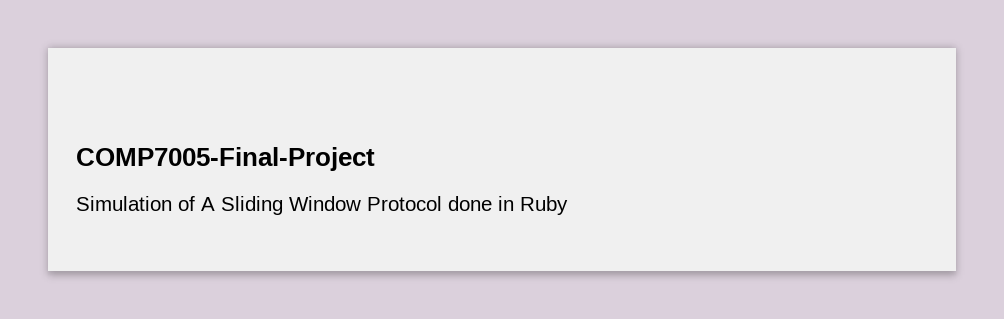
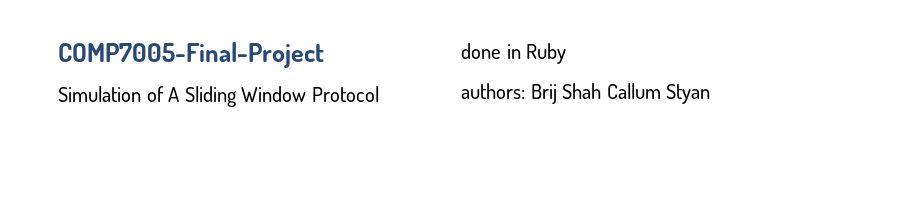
+ authors: Brij Shah Callum Styan

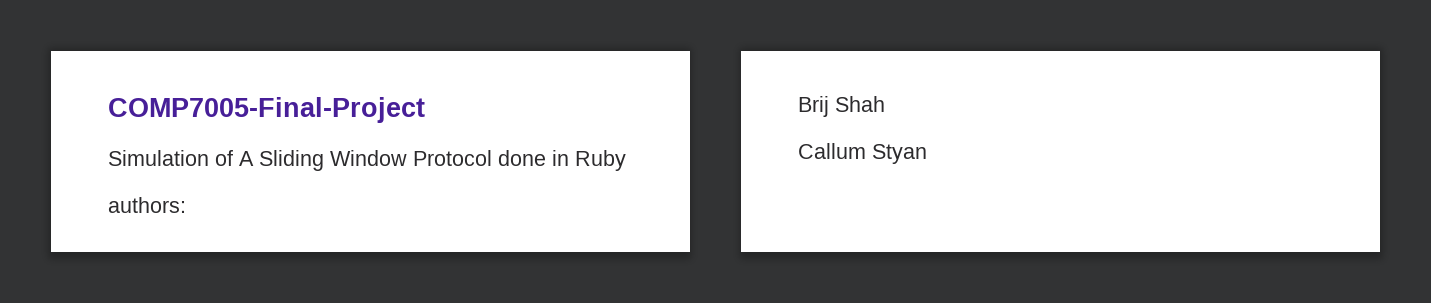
- authors: Brij Shah Callum Styan
+ authors:
+ Brij Shah
+ Callum Styan

